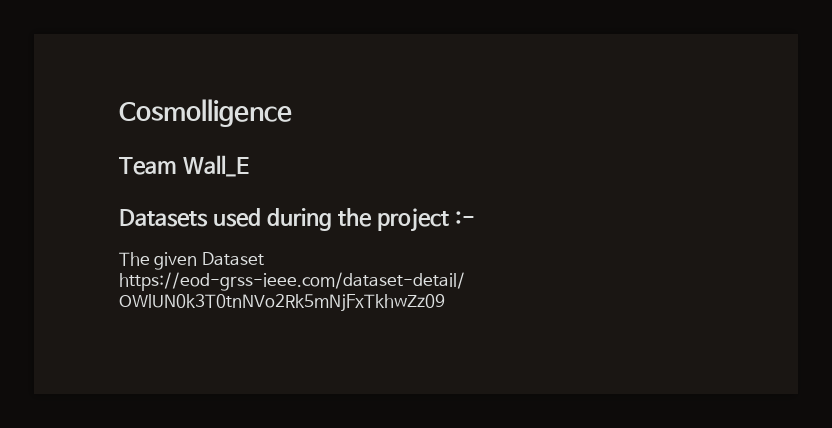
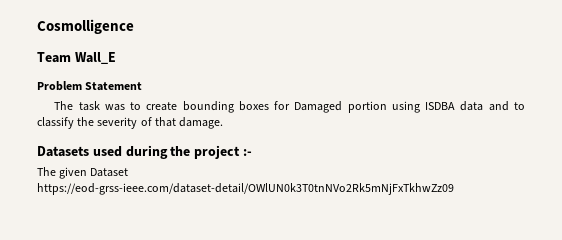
+ Problem Statement
+ The task was to create bounding boxes for Damaged portion using ISDBA data and to classify the severity of that damage.

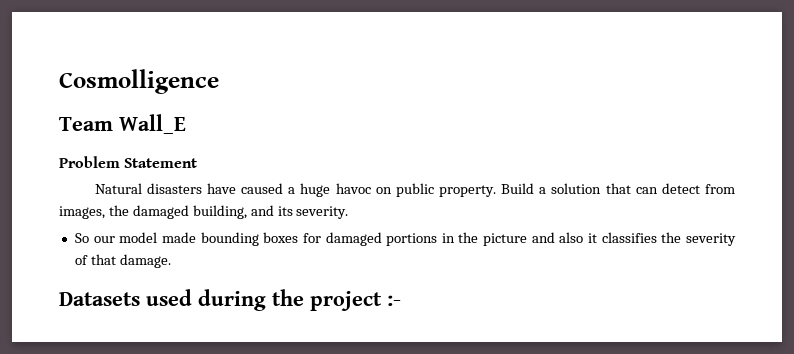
- The task was to create bounding boxes for Damaged portion using ISDBA data and to classify the severity of that damage.
+ Natural disasters have caused a huge havoc on public property. Build a solution that can detect from images, the damaged building, and its severity.
+ So our model made bounding boxes for damaged portions in the picture and also it classifies the severity of that damage.
- The given Dataset https://eod-grss-ieee.com/dataset-detail/OWlUN0k3T0tnNVo2Rk5mNjFxTkhwZz09

